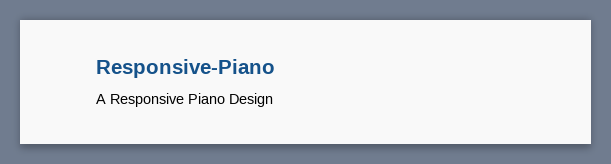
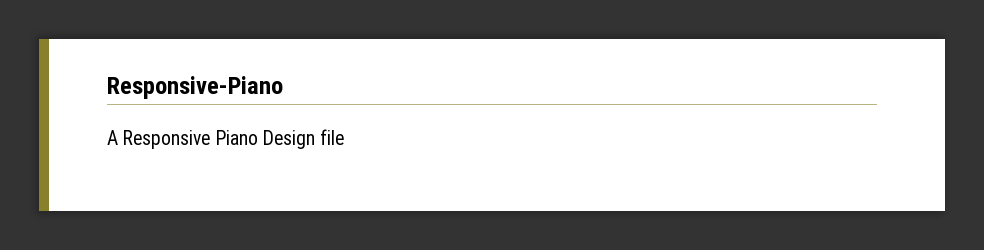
- A Responsive Piano Design
+ A Responsive Piano Design file

